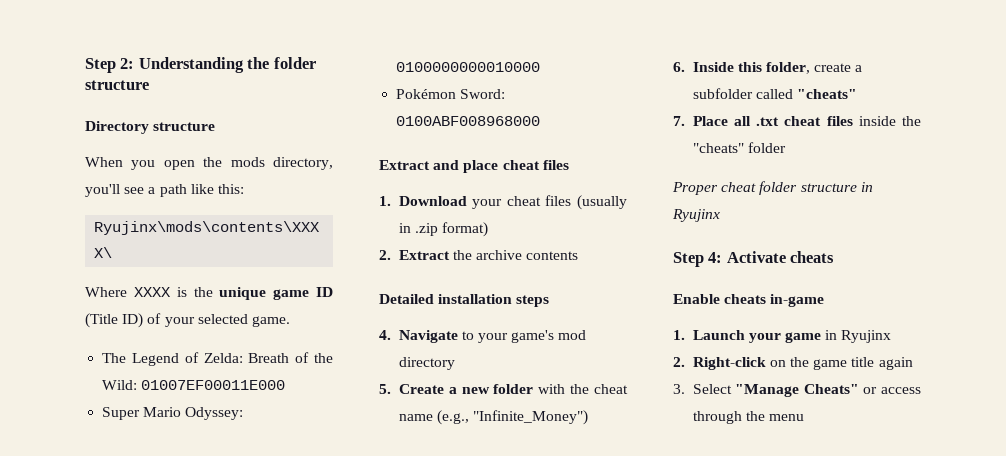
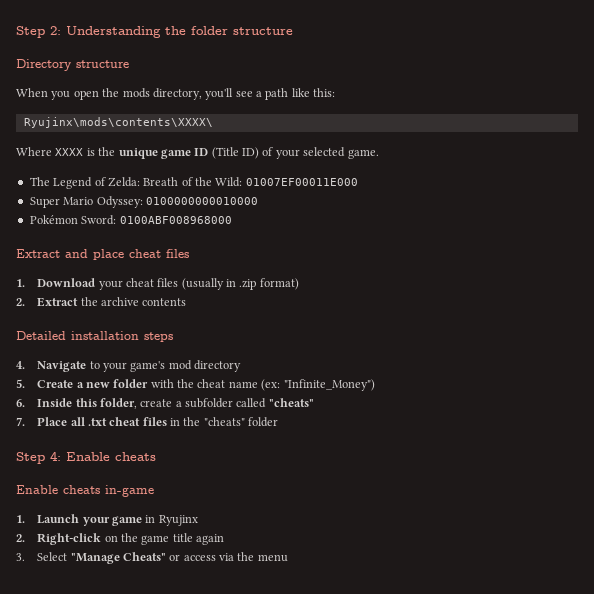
- 5. Create a new folder with the cheat name (e.g., "Infinite_Money")
+ 5. Create a new folder with the cheat name (ex: "Infinite_Money")
- 7. Place all .txt cheat files inside the "cheats" folder
+ 7. Place all .txt cheat files in the "cheats" folder
- Proper cheat folder structure in Ryujinx
- Step 4: Activate cheats
+ Step 4: Enable cheats
- 3. Select "Manage Cheats" or access through the menu
+ 3. Select "Manage Cheats" or access via the menu

